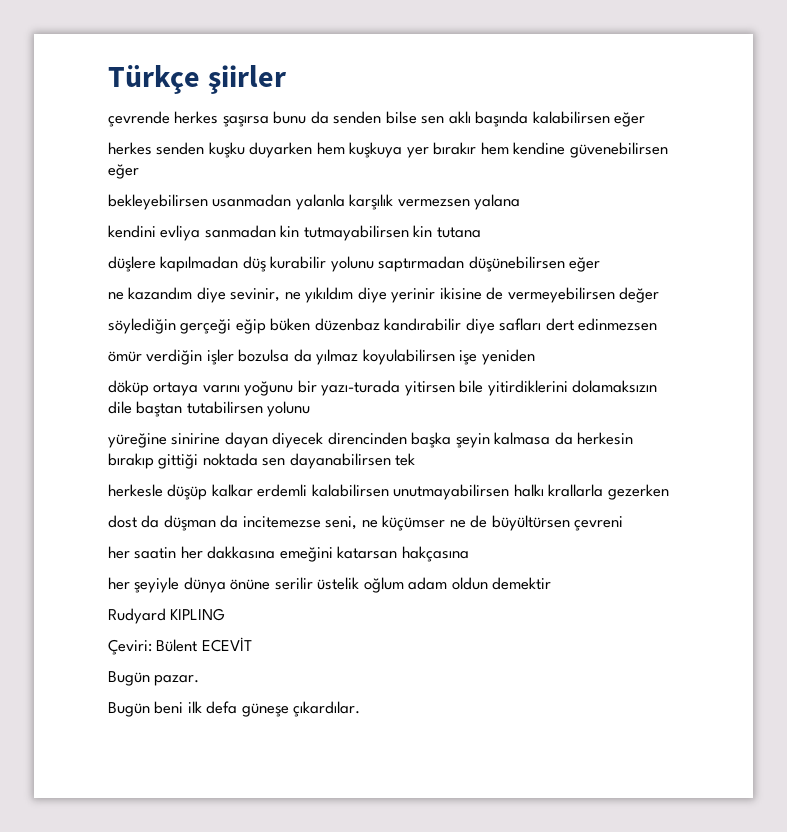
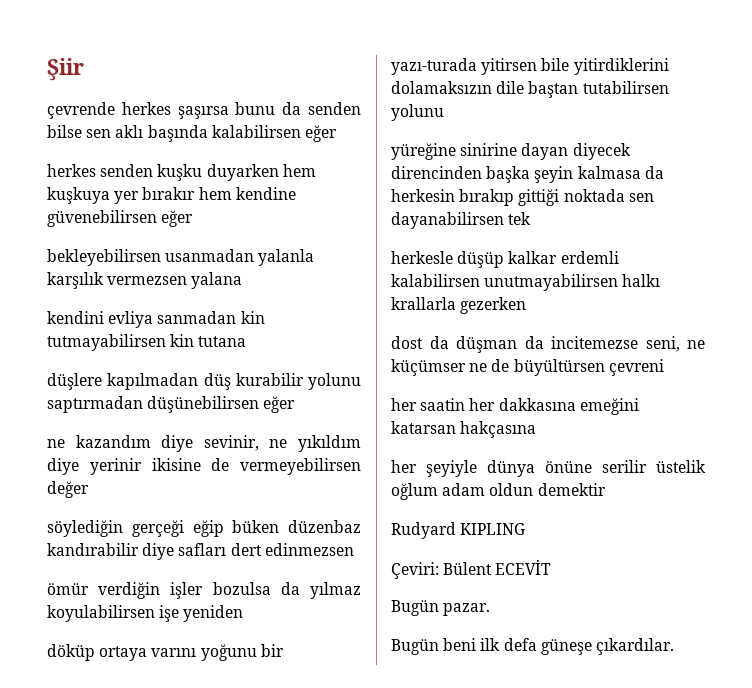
- Türkçe şiirler
+ Şiir

